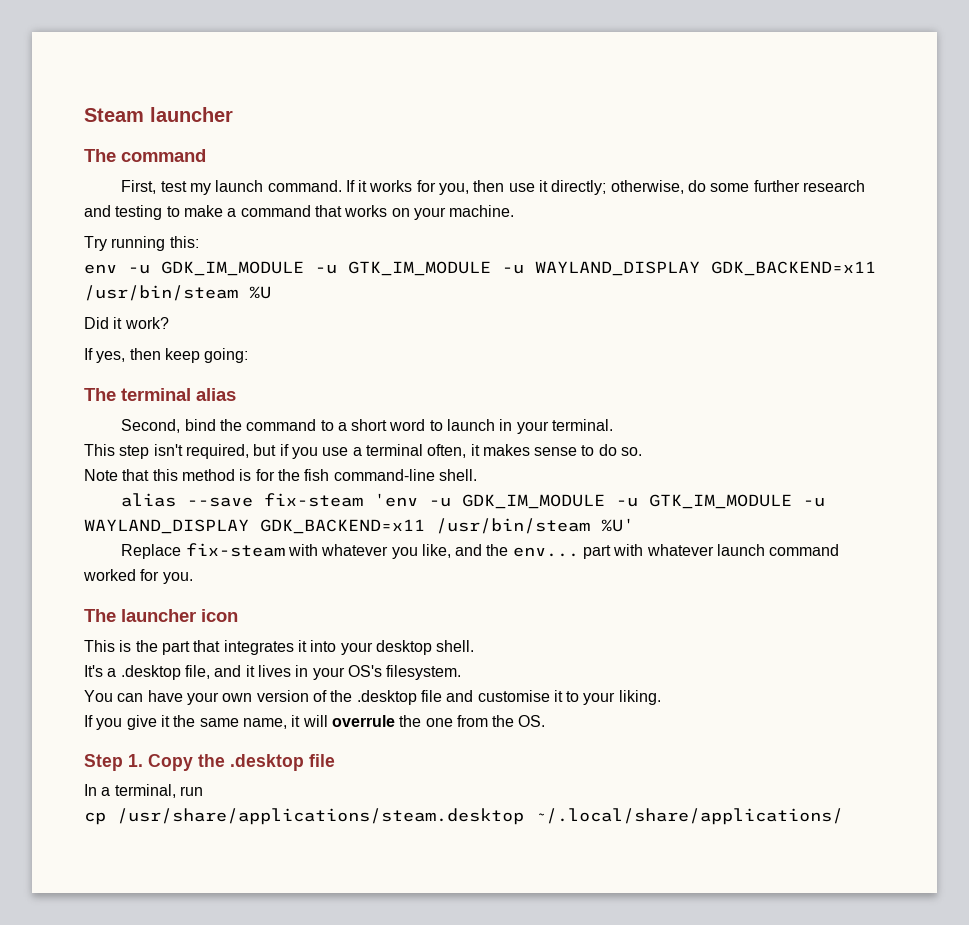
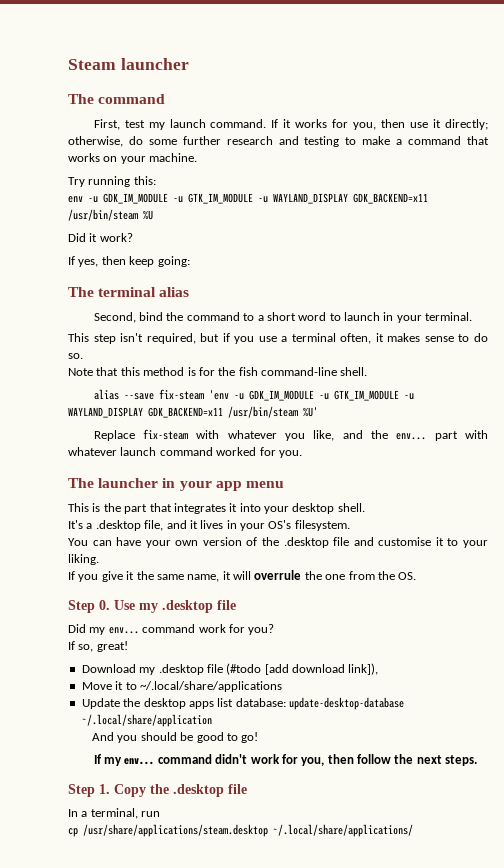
- The launcher icon
+ The launcher in your app menu
+ Step 0. Use my .desktop file
+ Did my env... command work for you?
+ If so, great!
+ Download my .desktop file (#todo [add download link]),
+ Move it to ~/.local/share/applications
+ Update the desktop apps list database: update-desktop-database ~/.local/share/application
+ And you should be good to go!
+ If my env... command didn't work for you, then follow the next steps.

